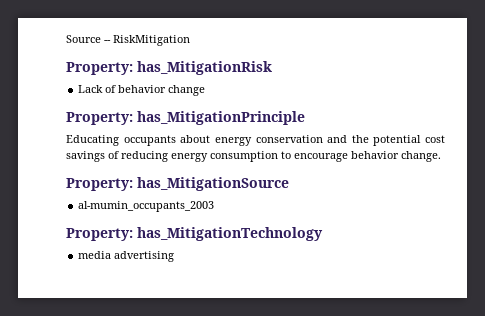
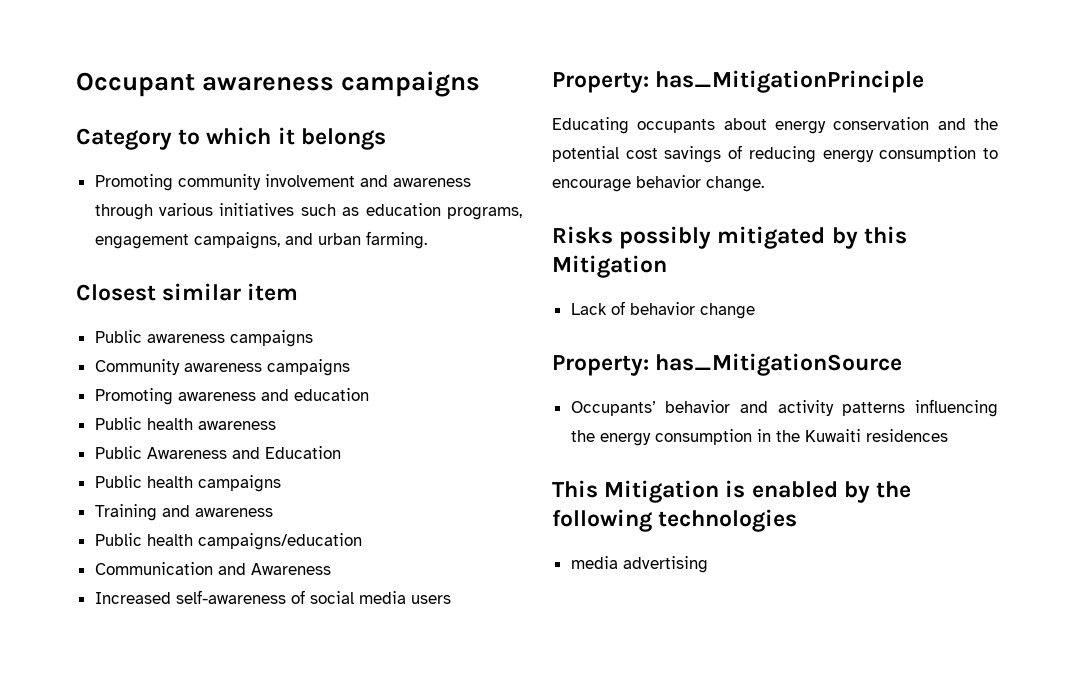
- Source -- RiskMitigation
- Property: has_MitigationRisk
- Lack of behavior change
+ Occupant awareness campaigns
+ Category to which it belongs
+ Promoting community involvement and awareness through various initiatives such as education programs, engagement campaigns, and urban farming.
+ Closest similar item
+ Public awareness campaigns
+ Community awareness campaigns
+ Promoting awareness and education
+ Public health awareness
+ Public Awareness and Education
+ Public health campaigns
+ Training and awareness
+ Public health campaigns/education
+ Communication and Awareness
+ Increased self-awareness of social media users
+ Risks possibly mitigated by this Mitigation
+ Lack of behavior change
  Property: has_MitigationSource
- al-mumin_occupants_2003
- Property: has_MitigationTechnology
+ Occupants’ behavior and activity patterns influencing the energy consumption in the Kuwaiti residences
+ This Mitigation is enabled by the following technologies

